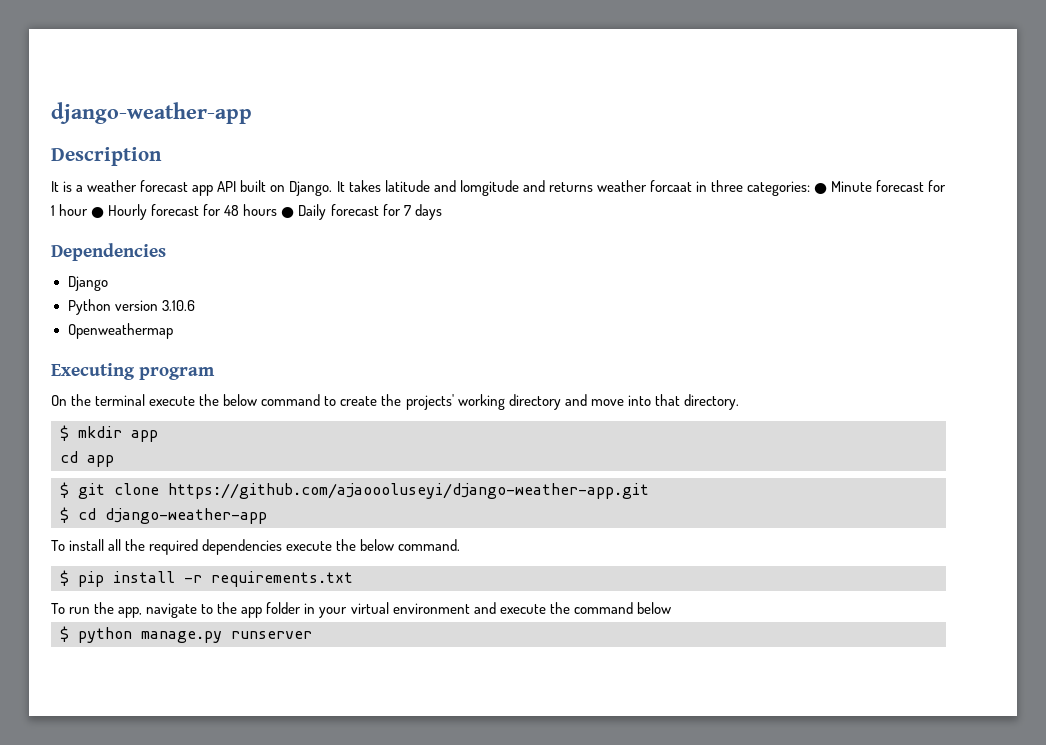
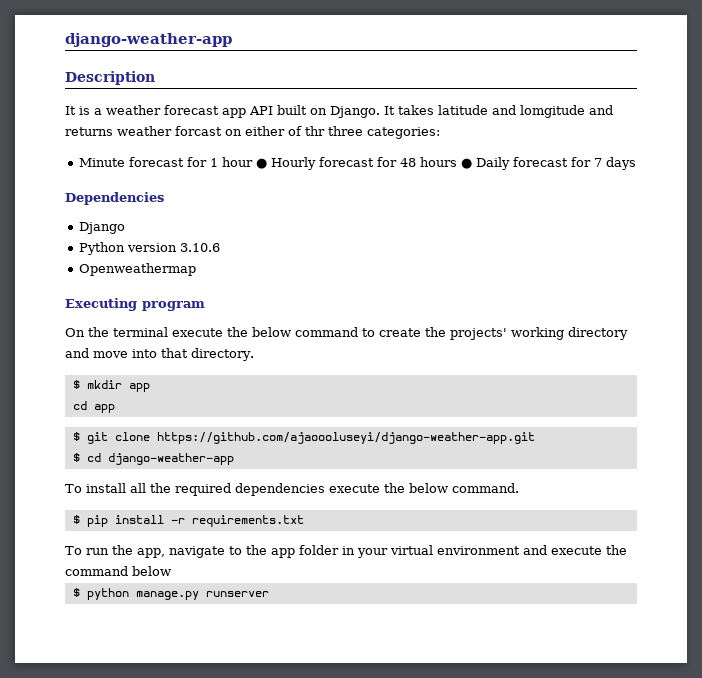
- It takes latitude and lomgitude and returns weather forcaat in three categories: ● Minute forecast for 1 hour ● Hourly forecast for 48 hours ● Daily forecast for 7 days
+ It takes latitude and lomgitude and returns weather forcast on either of thr three categories:
+ Minute forecast for 1 hour ● Hourly forecast for 48 hours ● Daily forecast for 7 days

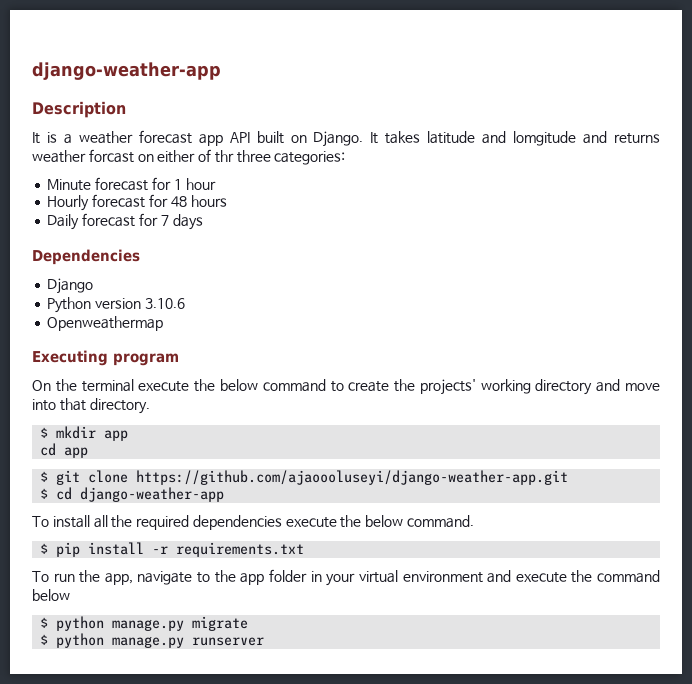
- Minute forecast for 1 hour ● Hourly forecast for 48 hours ● Daily forecast for 7 days
+ Minute forecast for 1 hour
+ Hourly forecast for 48 hours
+ Daily forecast for 7 days
+ $ python manage.py migrate

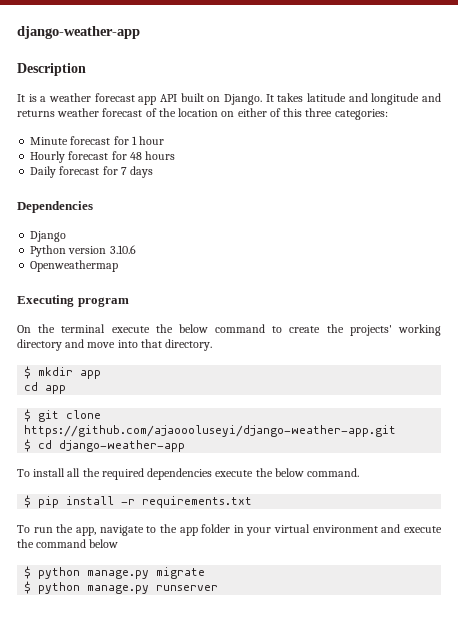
- It takes latitude and lomgitude and returns weather forcast on either of thr three categories:
+ It takes latitude and longitude and returns weather forecast of the location on either of this three categories:

